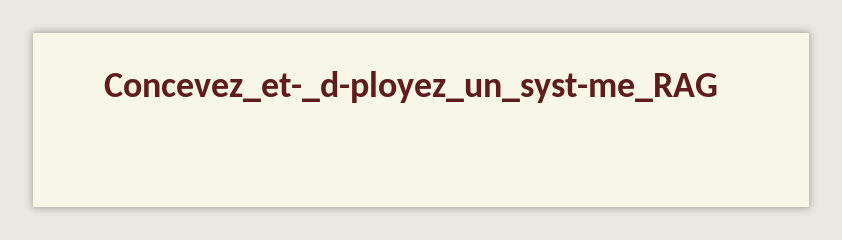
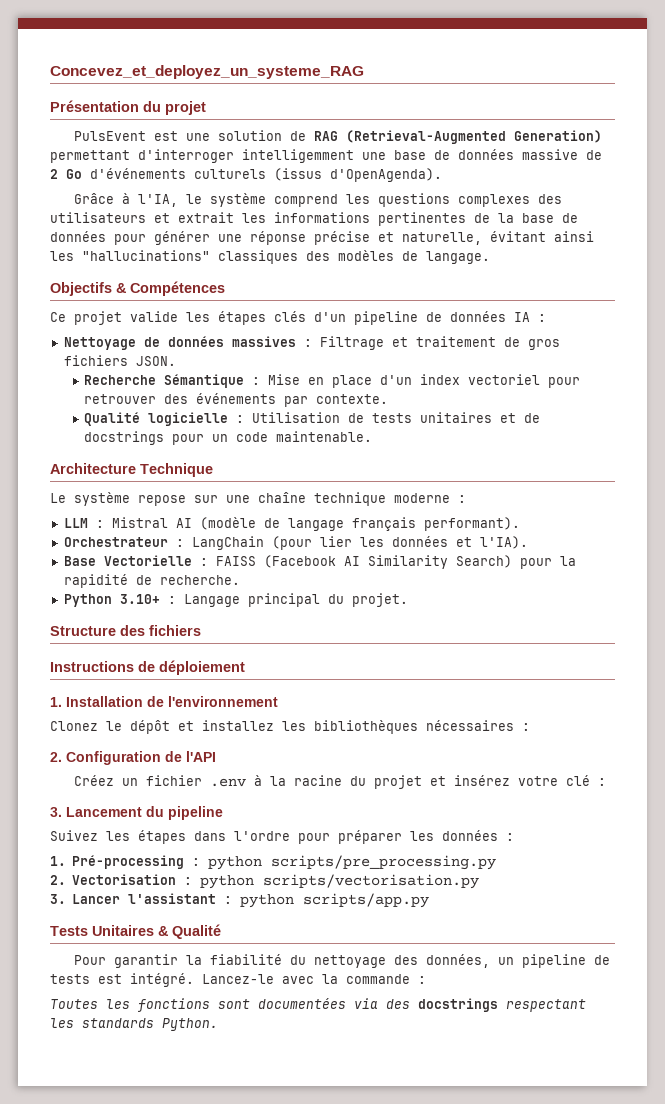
- Concevez_et-_d-ployez_un_syst-me_RAG
+ Concevez_et_deployez_un_systeme_RAG
+ Présentation du projet
+ PulsEvent est une solution de RAG (Retrieval-Augmented Generation) permettant d'interroger intelligemment une base de données massive de 2 Go d'événements culturels (issus d'OpenAgenda).
+ Grâce à l'IA, le système comprend les questions complexes des utilisateurs et extrait les informations pertinentes de la base de données pour générer une réponse précise et naturelle, évitant ainsi les "hallucinations" classiques des modèles de langage.
+ Objectifs & Compétences
+ Ce projet valide les étapes clés d'un pipeline de données IA :
+ Nettoyage de données massives : Filtrage et traitement de gros fichiers JSON.
+ Recherche Sémantique : Mise en place d'un index vectoriel pour retrouver des événements par contexte.
+ Qualité logicielle : Utilisation de tests unitaires et de docstrings pour un code maintenable.
+ Architecture Technique
+ Le système repose sur une chaîne technique moderne :
+ LLM : Mistral AI (modèle de langage français performant).
+ Orchestrateur : LangChain (pour lier les données et l'IA).
+ Base Vectorielle : FAISS (Facebook AI Similarity Search) pour la rapidité de recherche.
+ Python 3.10+ : Langage principal du projet.
+ Structure des fichiers
+ Instructions de déploiement
+ 1. Installation de l'environnement
+ Clonez le dépôt et installez les bibliothèques nécessaires :
+ 2. Configuration de l'API
+ Créez un fichier .env à la racine du projet et insérez votre clé :
+ 3. Lancement du pipeline
+ Suivez les étapes dans l'ordre pour préparer les données :
+ 1. Pré-processing : python scripts/pre_processing.py
+ 2. Vectorisation : python scripts/vectorisation.py
+ 3. Lancer l'assistant : python scripts/app.py
+ Tests Unitaires & Qualité
+ Pour garantir la fiabilité du nettoyage des données, un pipeline de tests est intégré. Lancez-le avec la commande :
+ Toutes les fonctions sont documentées via des docstrings respectant les standards Python.

